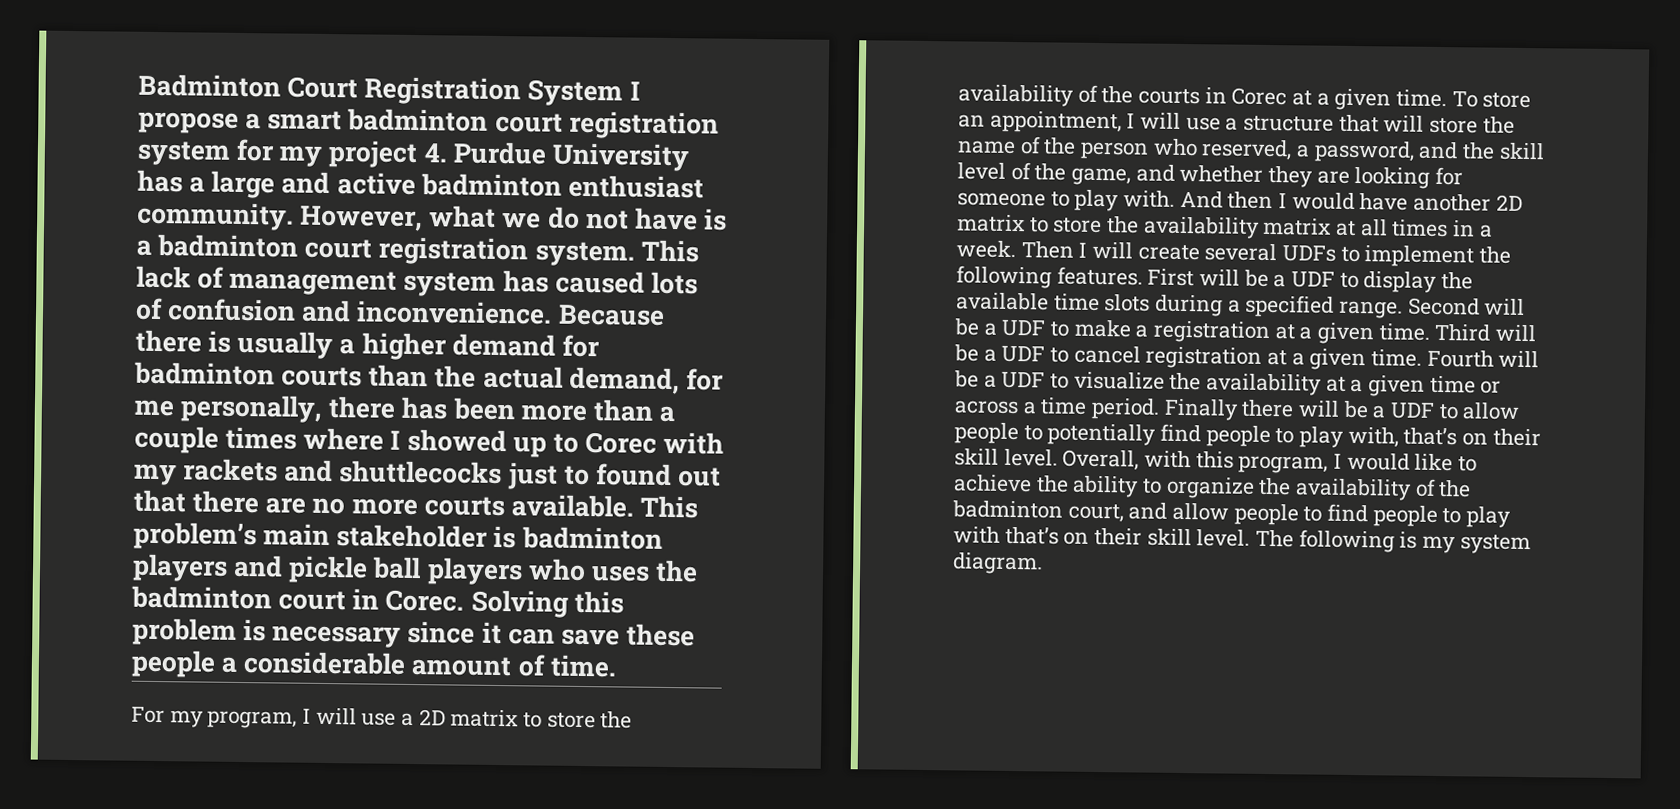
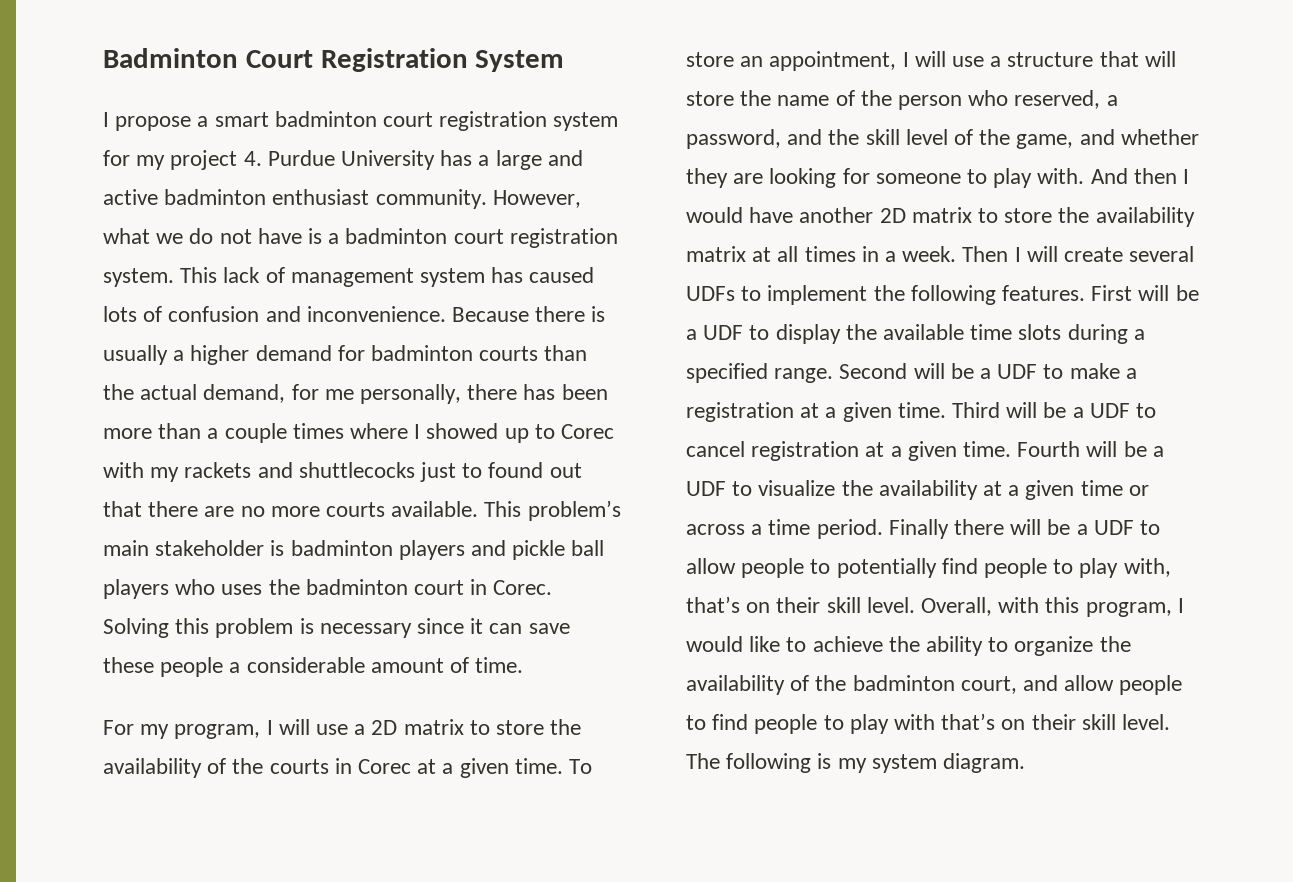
- Badminton Court Registration System I propose a smart badminton court registration system for my project 4. Purdue University has a large and active badminton enthusiast community.
+ Badminton Court Registration System
+ I propose a smart badminton court registration system for my project 4. Purdue University has a large and active badminton enthusiast community.

